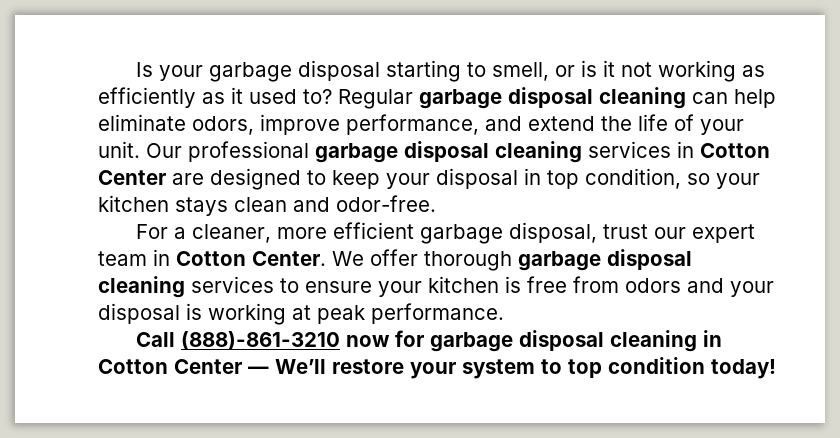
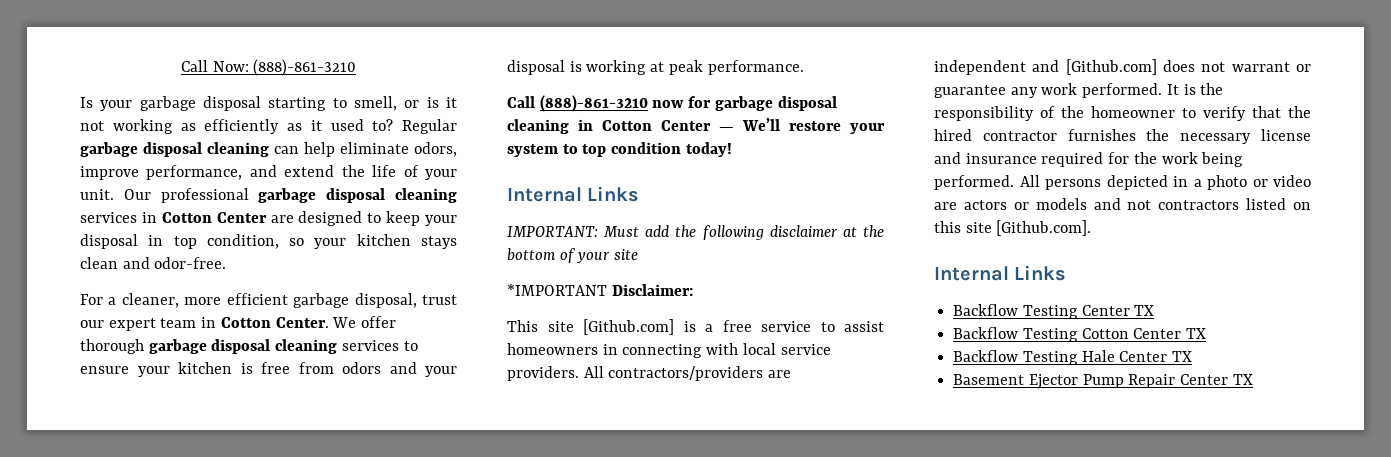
+ Call Now: (888)-861-3210
  Call (888)-861-3210 now for garbage disposal cleaning in Cotton Center — We’ll restore your system to top condition today!
+ Internal Links
+ IMPORTANT: Must add the following disclaimer at the bottom of your site
+ *IMPORTANT Disclaimer:
+ This site [Github.com] is a free service to assist homeowners in connecting with local service providers. All contractors/providers are independent and [Github.com] does not warrant or guarantee any work performed. It is the responsibility of the homeowner to verify that the hired contractor furnishes the necessary license and insurance required for the work being performed. All persons depicted in a photo or video are actors or models and not contractors listed on this site [Github.com].
+ Internal Links
+ Backflow Testing Center TX
+ Backflow Testing Cotton Center TX
+ Backflow Testing Hale Center TX
+ Basement Ejector Pump Repair Center TX

